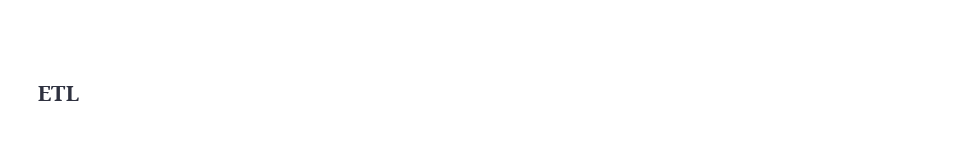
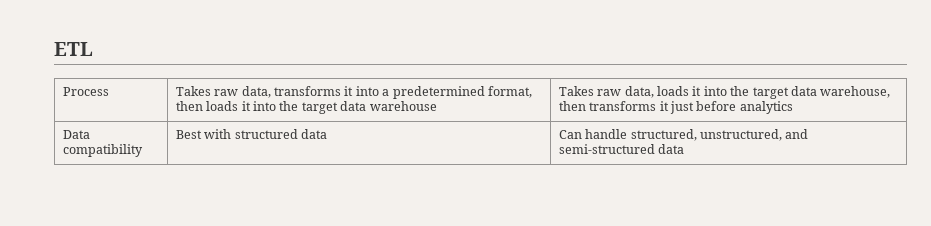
+ Process | Takes raw data, transforms it into a predetermined format, then loads it into the target data warehouse | Takes raw data, loads it into the target data warehouse, then transforms it just before analytics
+ Data compatibility | Best with structured data | Can handle structured, unstructured, and semi-structured data

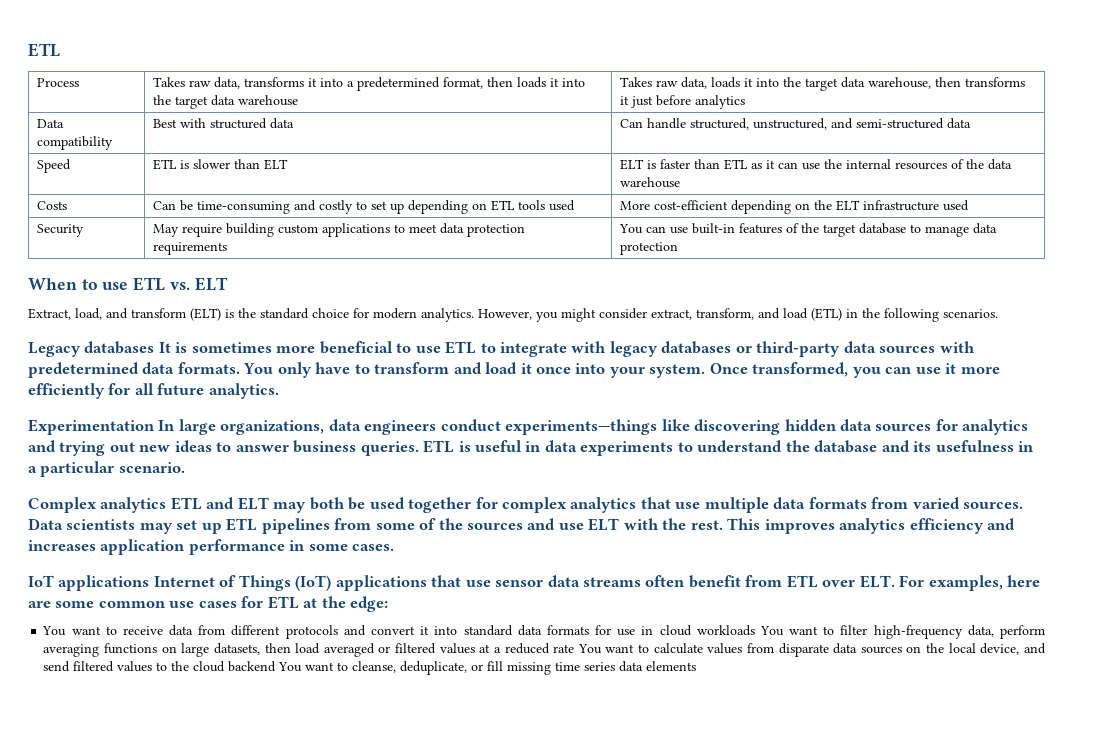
+ Speed | ETL is slower than ELT | ELT is faster than ETL as it can use the internal resources of the data warehouse
+ Costs | Can be time-consuming and costly to set up depending on ETL tools used | More cost-efficient depending on the ELT infrastructure used
+ Security | May require building custom applications to meet data protection requirements | You can use built-in features of the target database to manage data protection
+ When to use ETL vs. ELT
+ Extract, load, and transform (ELT) is the standard choice for modern analytics. However, you might consider extract, transform, and load (ETL) in the following scenarios.
+ Legacy databases It is sometimes more beneficial to use ETL to integrate with legacy databases or third-party data sources with predetermined data formats. You only have to transform and load it once into your system. Once transformed, you can use it more efficiently for all future analytics.
+ Experimentation In large organizations, data engineers conduct experiments—things like discovering hidden data sources for analytics and trying out new ideas to answer business queries. ETL is useful in data experiments to understand the database and its usefulness in a particular scenario.
+ Complex analytics ETL and ELT may both be used together for complex analytics that use multiple data formats from varied sources. Data scientists may set up ETL pipelines from some of the sources and use ELT with the rest. This improves analytics efficiency and increases application performance in some cases.
+ IoT applications Internet of Things (IoT) applications that use sensor data streams often benefit from ETL over ELT. For examples, here are some common use cases for ETL at the edge:
+ You want to receive data from different protocols and convert it into standard data formats for use in cloud workloads You want to filter high-frequency data, perform averaging functions on large datasets, then load averaged or filtered values at a reduced rate You want to calculate values from disparate data sources on the local device, and send filtered values to the cloud backend You want to cleanse, deduplicate, or fill missing time series data elements

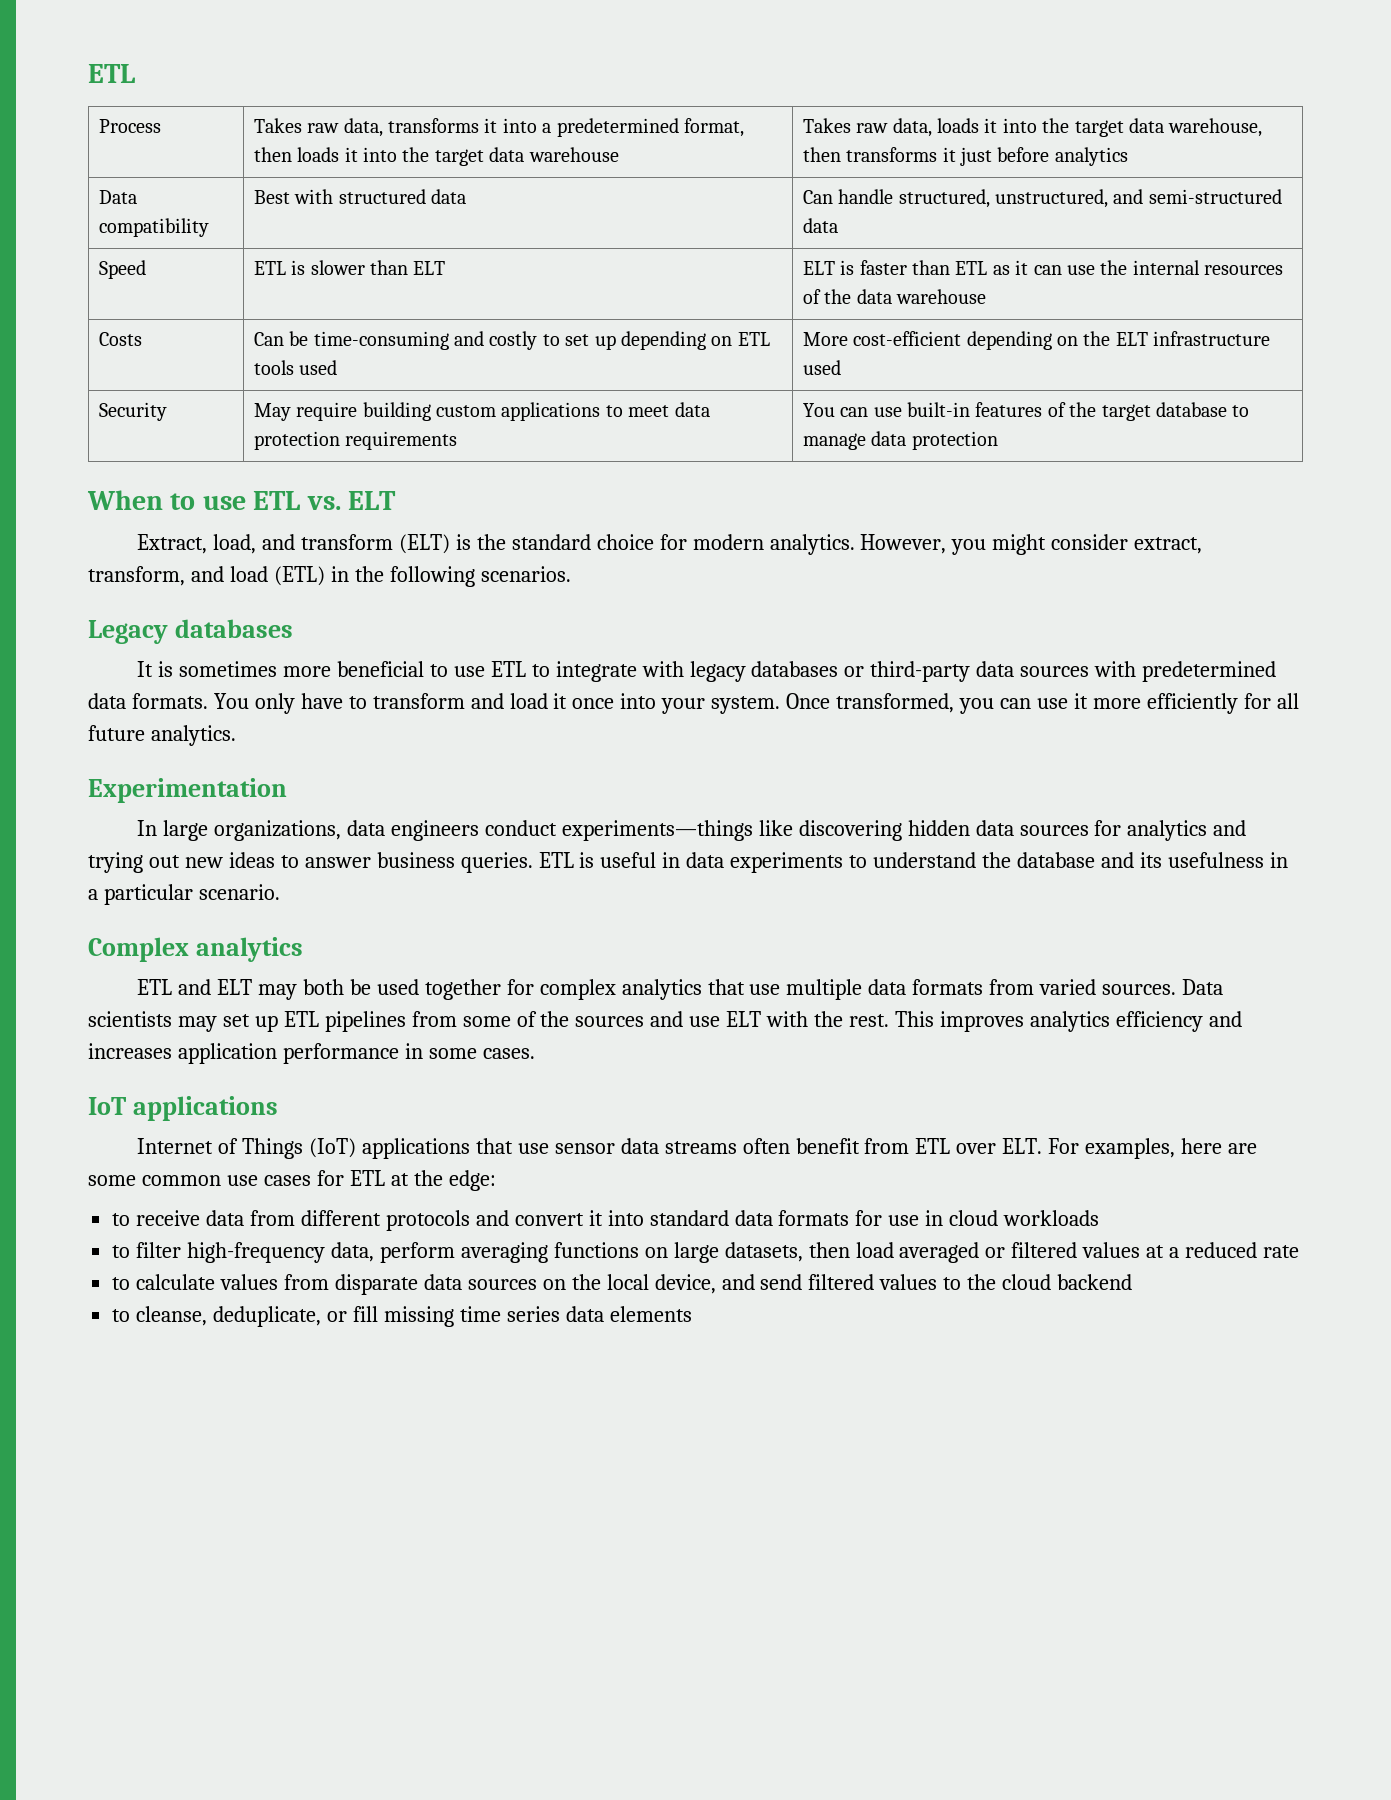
- Legacy databases It is sometimes more beneficial to use ETL to integrate with legacy databases or third-party data sources with predetermined data formats.
+ Legacy databases
+ It is sometimes more beneficial to use ETL to integrate with legacy databases or third-party data sources with predetermined data formats.
- Experimentation In large organizations, data engineers conduct experiments—things like discovering hidden data sources for analytics and trying out new ideas to answer business queries.
+ Experimentation
+ In large organizations, data engineers conduct experiments—things like discovering hidden data sources for analytics and trying out new ideas to answer business queries.
- Complex analytics ETL and ELT may both be used together for complex analytics that use multiple data formats from varied sources.
+ Complex analytics
+ ETL and ELT may both be used together for complex analytics that use multiple data formats from varied sources.
- IoT applications Internet of Things (IoT) applications that use sensor data streams often benefit from ETL over ELT. For examples, here are some common use cases for ETL at the edge:
+ IoT applications
+ Internet of Things (IoT) applications that use sensor data streams often benefit from ETL over ELT. For examples, here are some common use cases for ETL at the edge:
- You want to receive data from different protocols and convert it into standard data formats for use in cloud workloads You want to filter high-frequency data, perform averaging functions on large datasets, then load averaged or filtered values at a reduced rate You want to calculate values from disparate data sources on the local device, and send filtered values to the cloud backend You want to cleanse, deduplicate, or fill missing time series data elements
+ to receive data from different protocols and convert it into standard data formats for use in cloud workloads
+ to filter high-frequency data, perform averaging functions on large datasets, then load averaged or filtered values at a reduced rate
+ to calculate values from disparate data sources on the local device, and send filtered values to the cloud backend
+ to cleanse, deduplicate, or fill missing time series data elements

